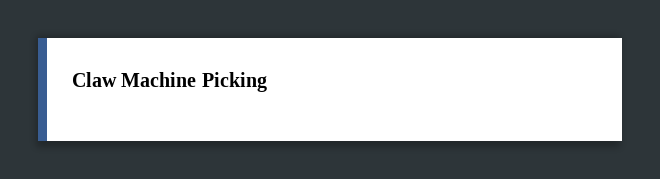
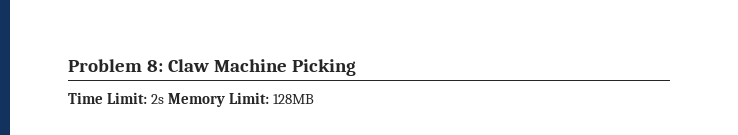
- Claw Machine Picking
+ Problem 8: Claw Machine Picking
+ Time Limit: 2s Memory Limit: 128MB

